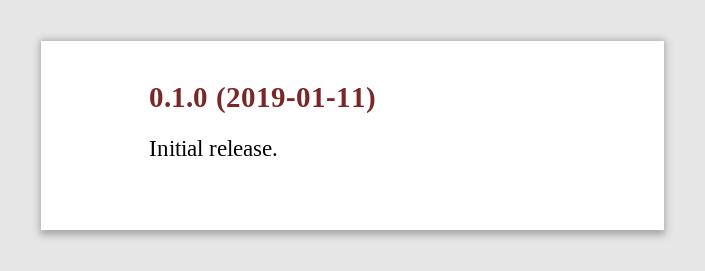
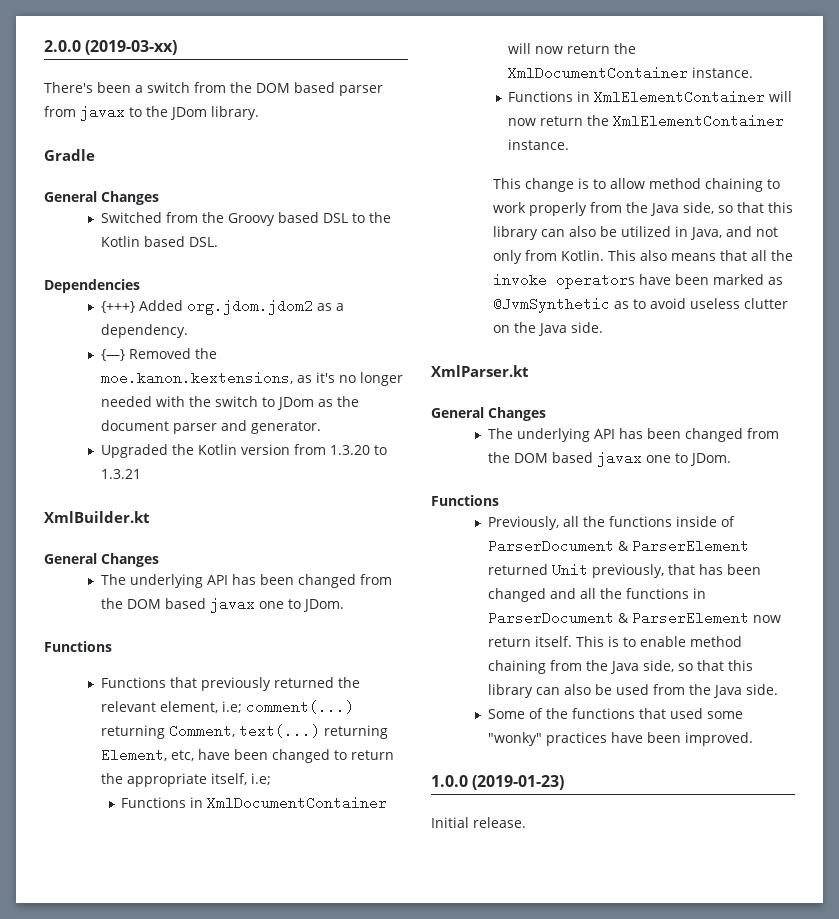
- 0.1.0 (2019-01-11)
+ 2.0.0 (2019-03-xx)
+ There's been a switch from the DOM based parser from javax to the JDom library.
+ Gradle
+ General Changes
+ Switched from the Groovy based DSL to the Kotlin based DSL.
+ Dependencies
+ {+++} Added org.jdom.jdom2 as a dependency.
+ {—} Removed the moe.kanon.kextensions, as it's no longer needed with the switch to JDom as the document parser and generator.
+ Upgraded the Kotlin version from 1.3.20 to 1.3.21
+ XmlBuilder.kt
+ General Changes
+ The underlying API has been changed from the DOM based javax one to JDom.
+ Functions
+ Functions that previously returned the relevant element, i.e; comment(...) returning Comment, text(...) returning Element, etc, have been changed to return the appropriate itself, i.e;
+ Functions in XmlDocumentContainer will now return the XmlDocumentContainer instance.
+ Functions in XmlElementContainer will now return the XmlElementContainer instance.
+ This change is to allow method chaining to work properly from the Java side, so that this library can also be utilized in Java, and not only from Kotlin. This also means that all the invoke operators have been marked as @JvmSynthetic as to avoid useless clutter on the Java side.
+ XmlParser.kt
+ General Changes
+ The underlying API has been changed from the DOM based javax one to JDom.
+ Functions
+ Previously, all the functions inside of ParserDocument & ParserElement returned Unit previously, that has been changed and all the functions in ParserDocument & ParserElement now return itself. This is to enable method chaining from the Java side, so that this library can also be used from the Java side.
+ Some of the functions that used some "wonky" practices have been improved.
+ 1.0.0 (2019-01-23)

